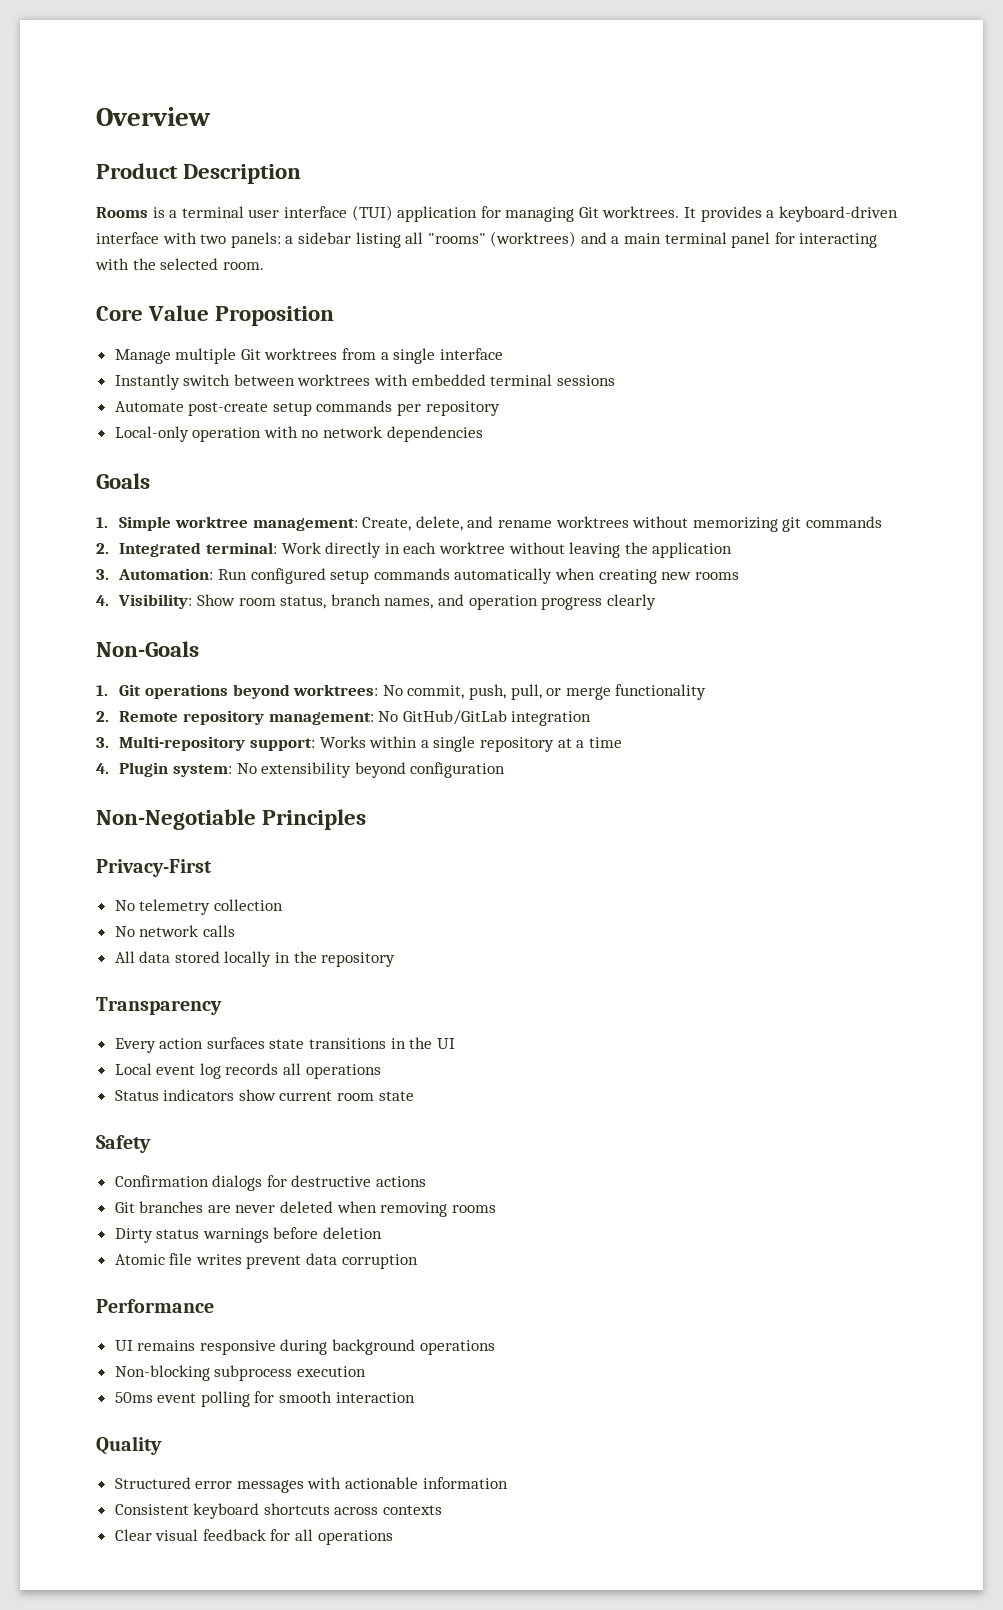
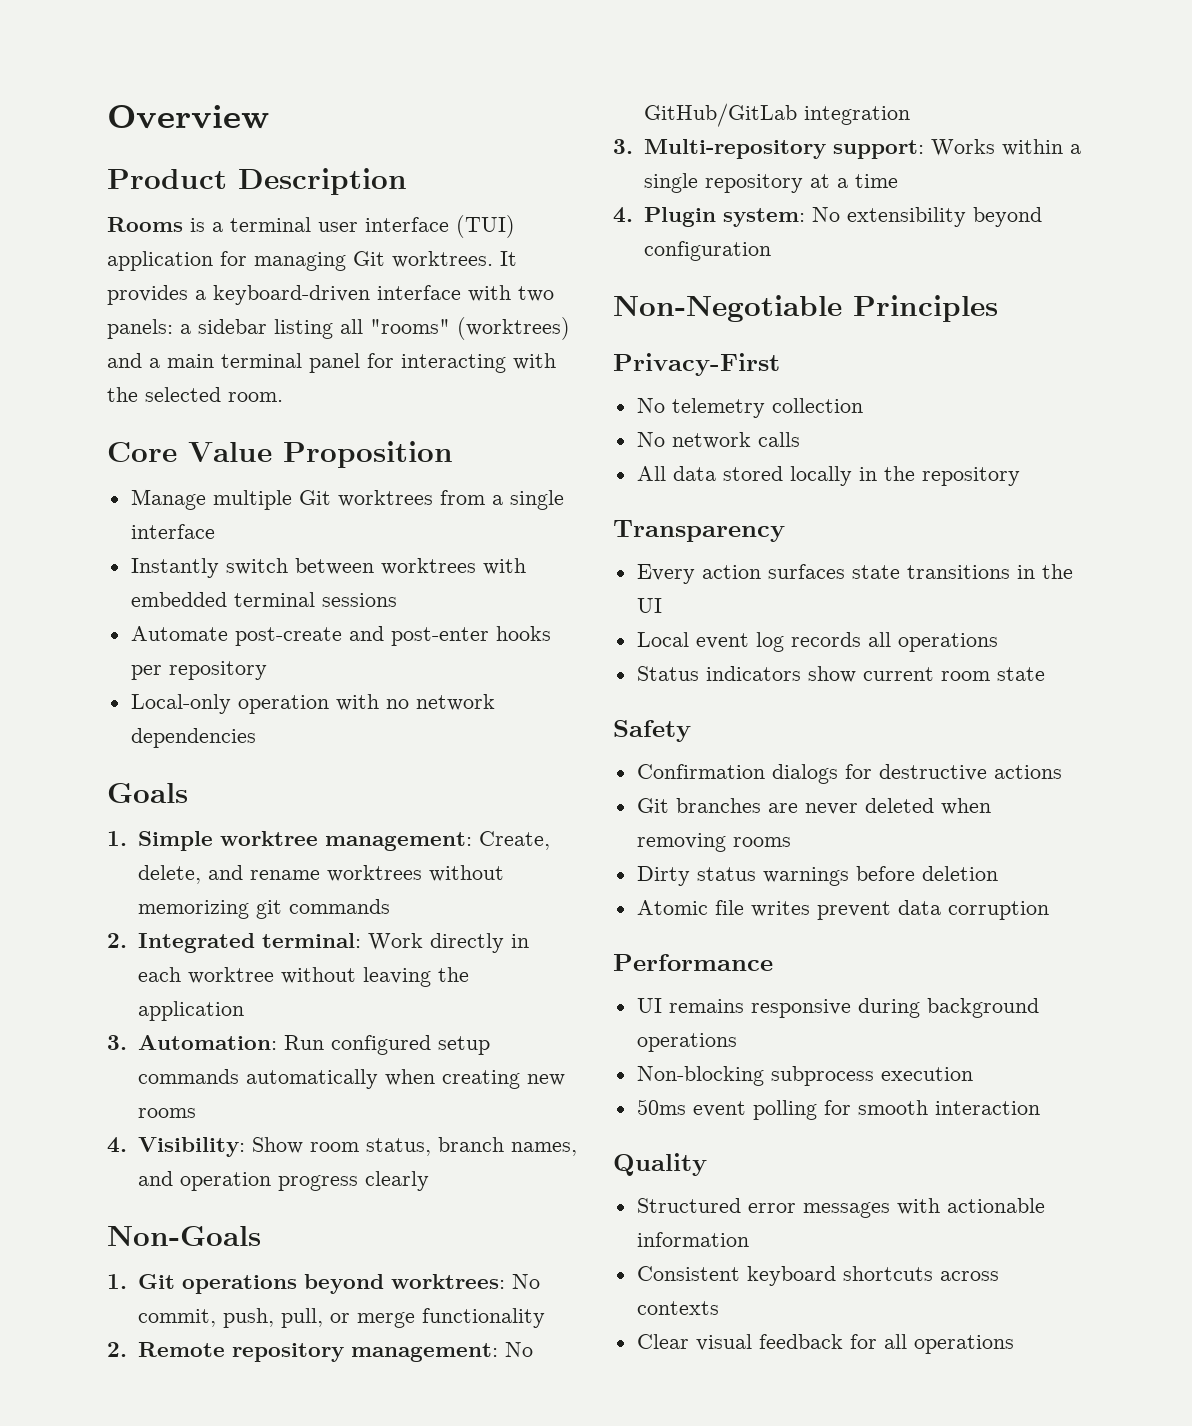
- Automate post-create setup commands per repository
+ Automate post-create and post-enter hooks per repository

